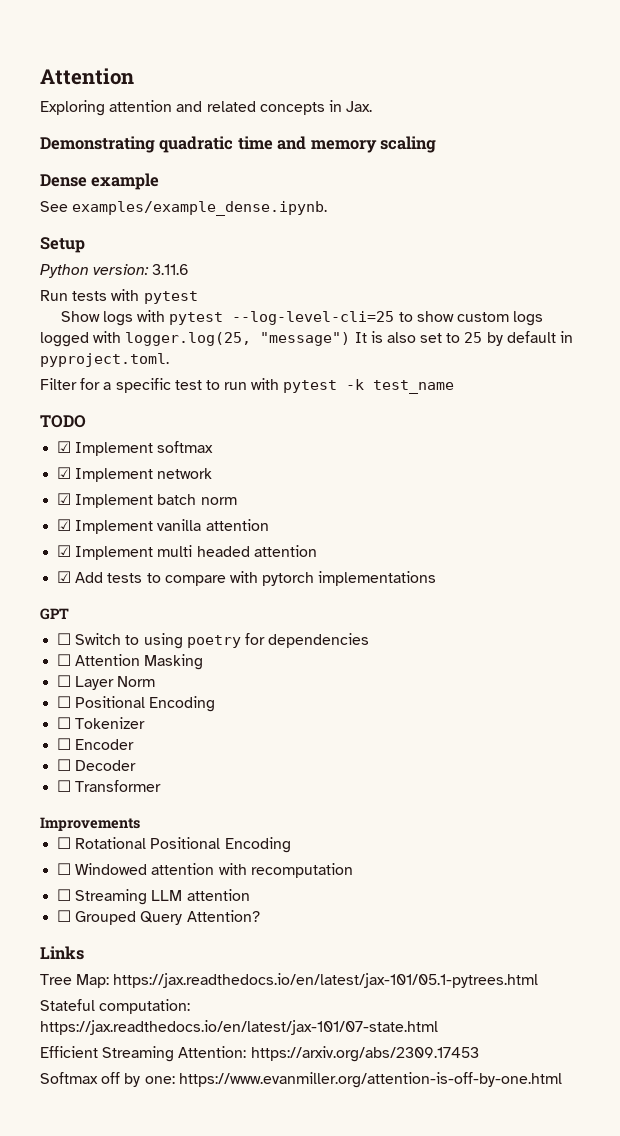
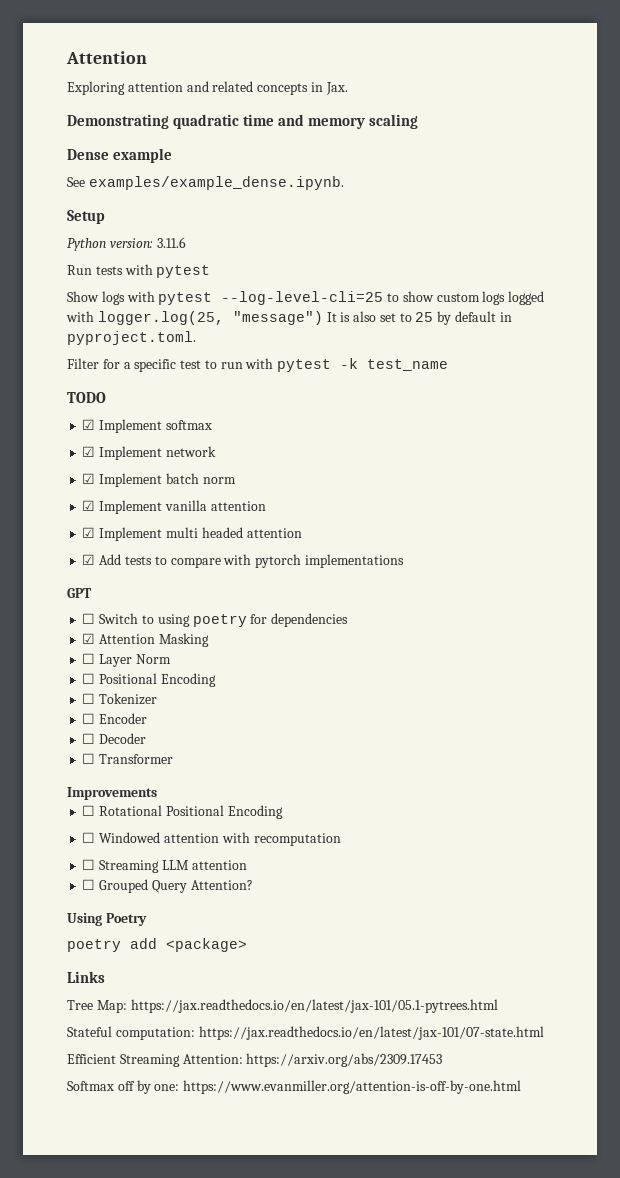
- ☐ Attention Masking
+ ☑ Attention Masking
+ Using Poetry
+ poetry add <package>

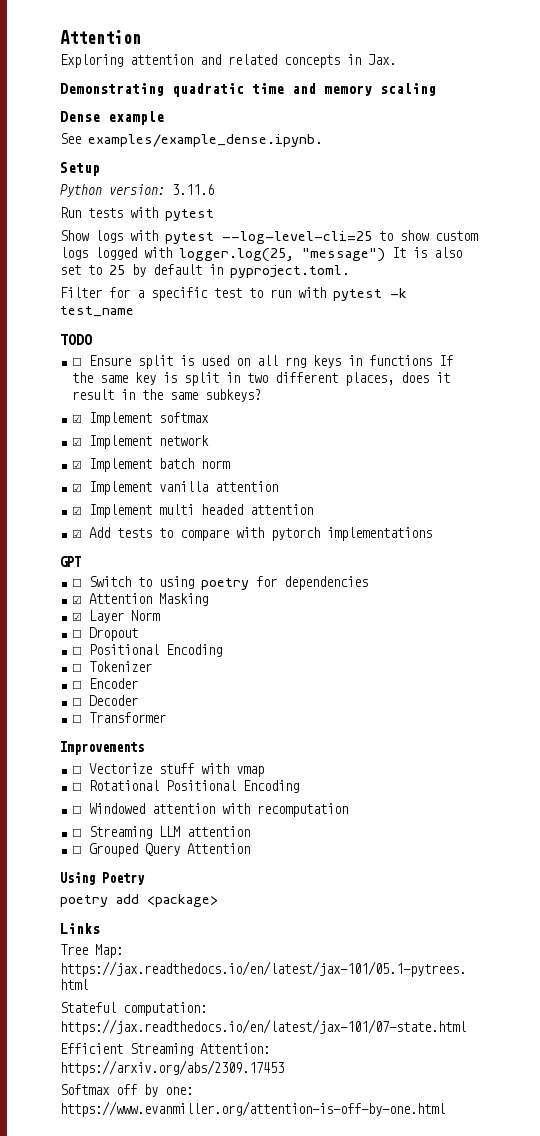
+ ☐ Ensure split is used on all rng keys in functions If the same key is split in two different places, does it result in the same subkeys?
- ☐ Layer Norm
+ ☑ Layer Norm
+ ☐ Dropout
+ ☐ Vectorize stuff with vmap
- ☐ Grouped Query Attention?
+ ☐ Grouped Query Attention

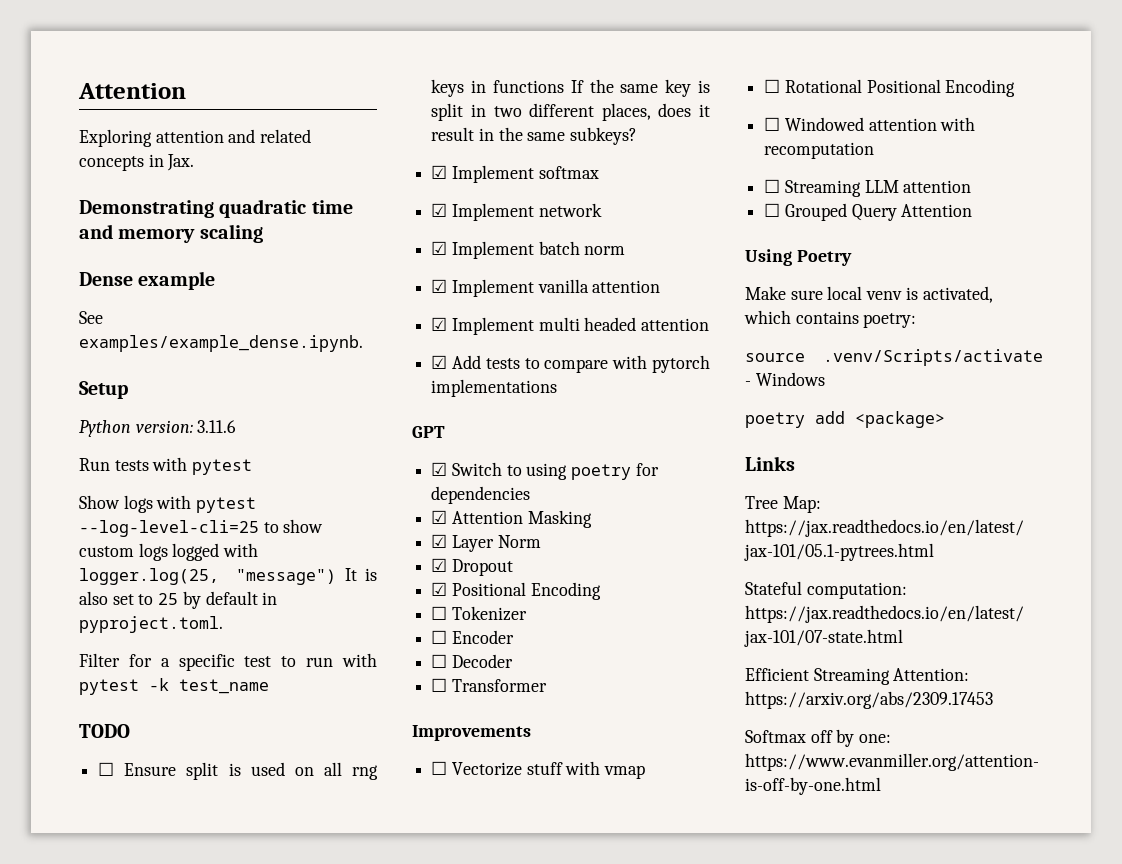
- ☐ Switch to using poetry for dependencies
+ ☑ Switch to using poetry for dependencies
- ☐ Dropout
+ ☑ Dropout
- ☐ Positional Encoding
+ ☑ Positional Encoding
+ Make sure local venv is activated, which contains poetry:
+ source .venv/Scripts/activate - Windows

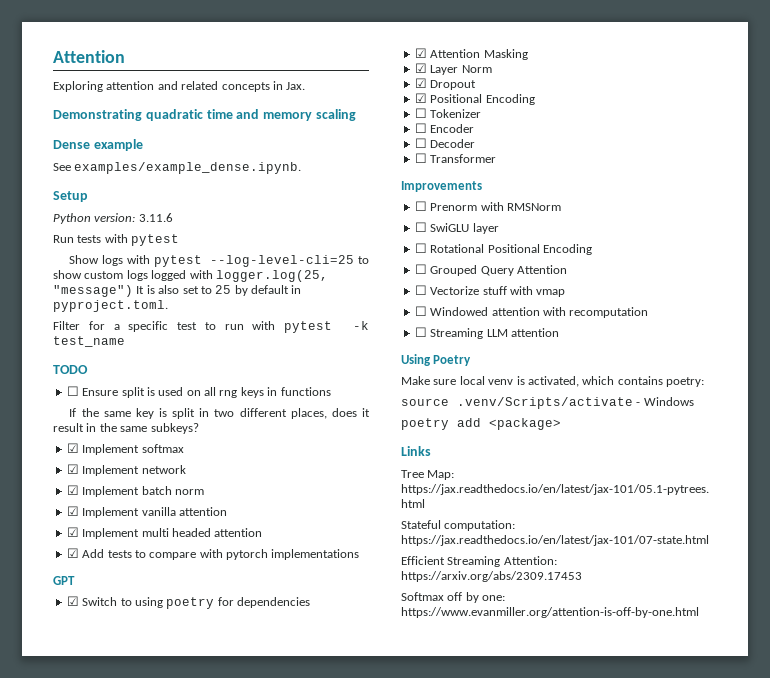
- ☐ Ensure split is used on all rng keys in functions If the same key is split in two different places, does it result in the same subkeys?
+ ☐ Ensure split is used on all rng keys in functions
+ If the same key is split in two different places, does it result in the same subkeys?
+ ☐ Prenorm with RMSNorm
+ ☐ SwiGLU layer
+ ☐ Rotational Positional Encoding
+ ☐ Grouped Query Attention
  ☐ Vectorize stuff with vmap
- ☐ Rotational Positional Encoding
- ☐ Grouped Query Attention

